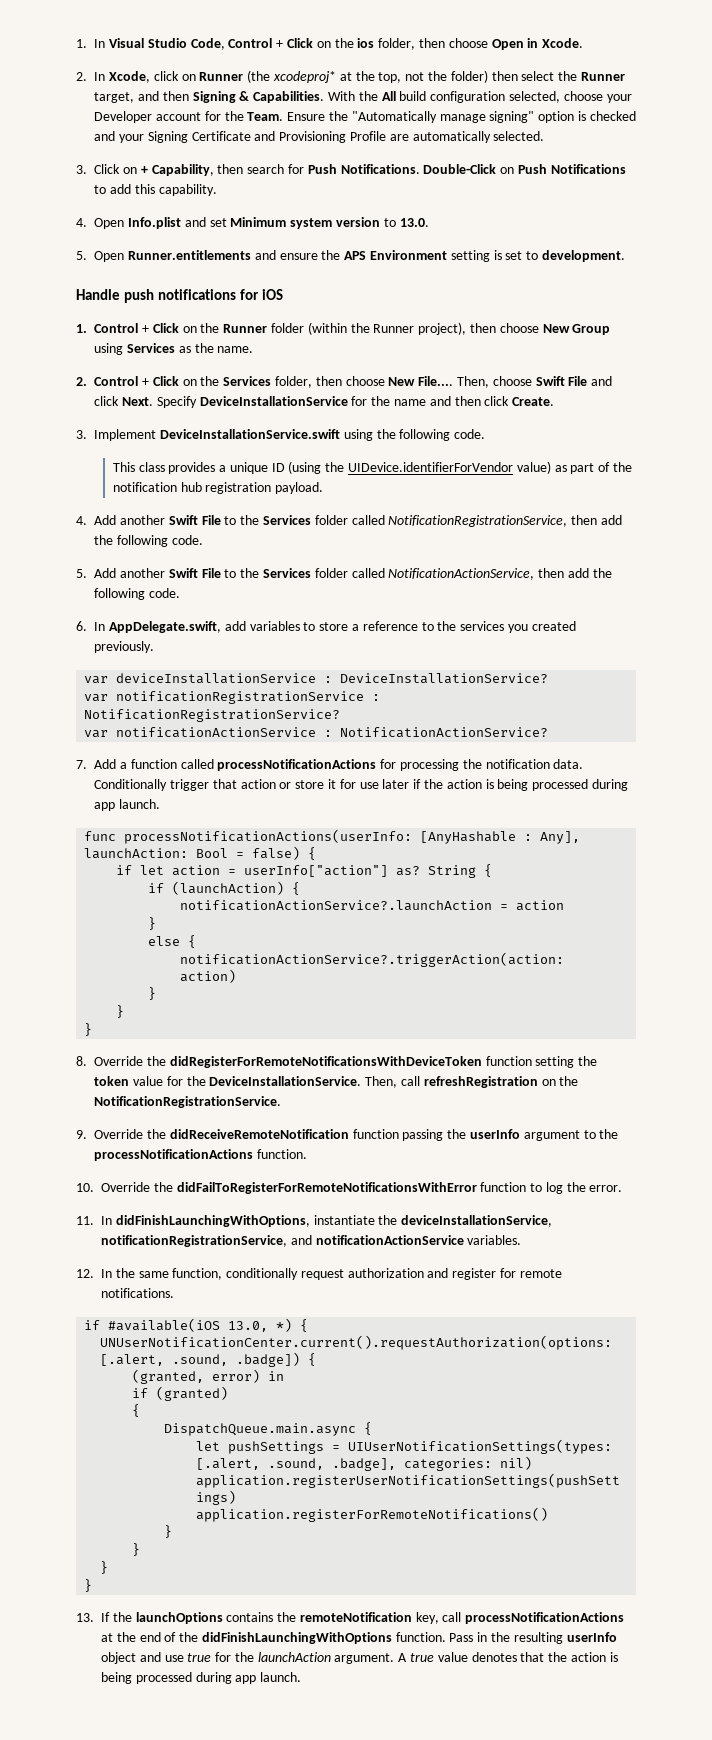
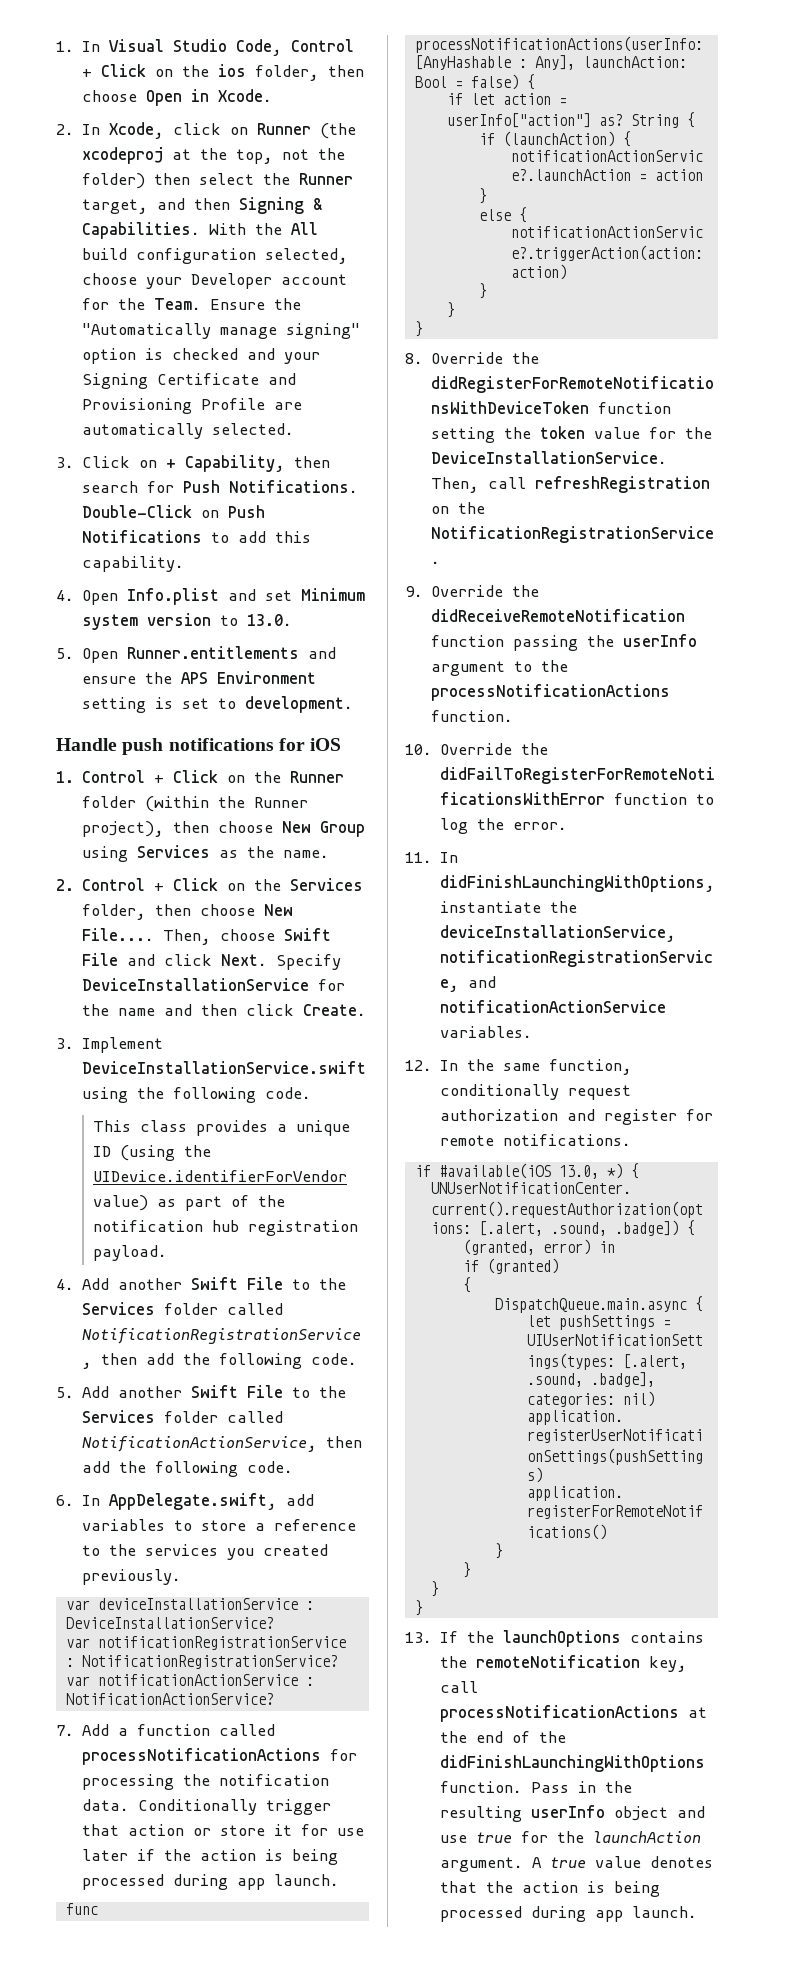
- 2. In Xcode, click on Runner (the xcodeproj* at the top, not the folder) then select the Runner target, and then Signing & Capabilities.
+ 2. In Xcode, click on Runner (the xcodeproj at the top, not the folder) then select the Runner target, and then Signing & Capabilities.

